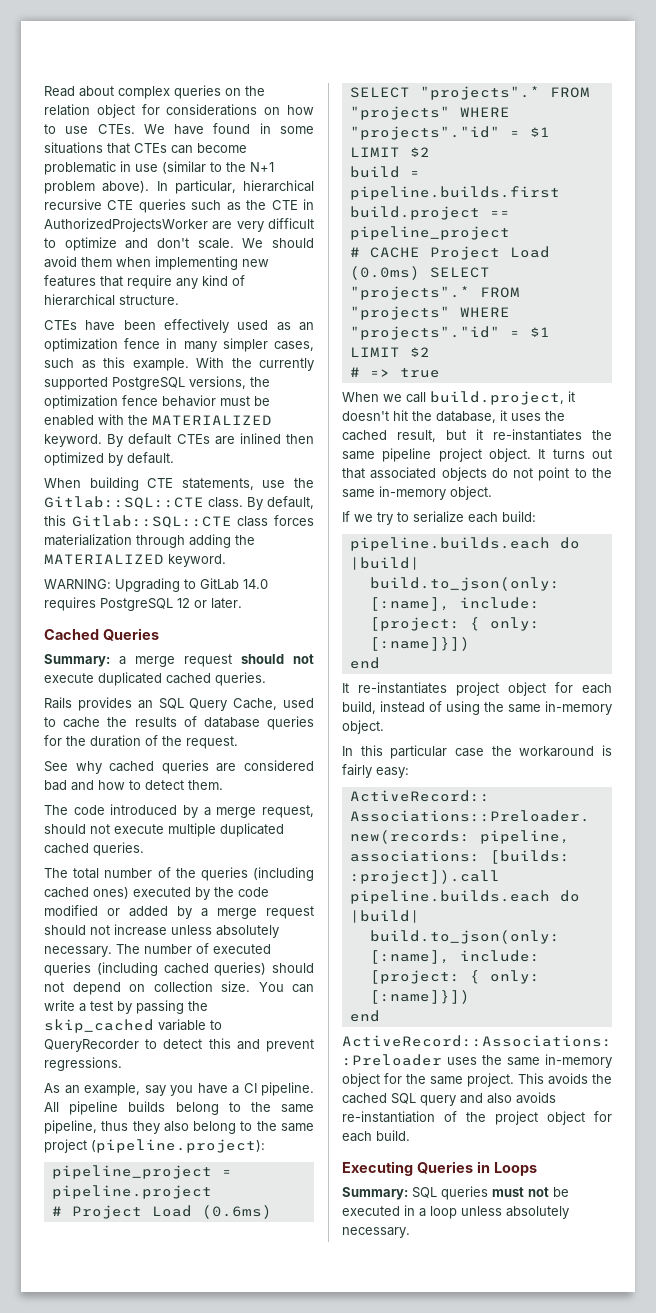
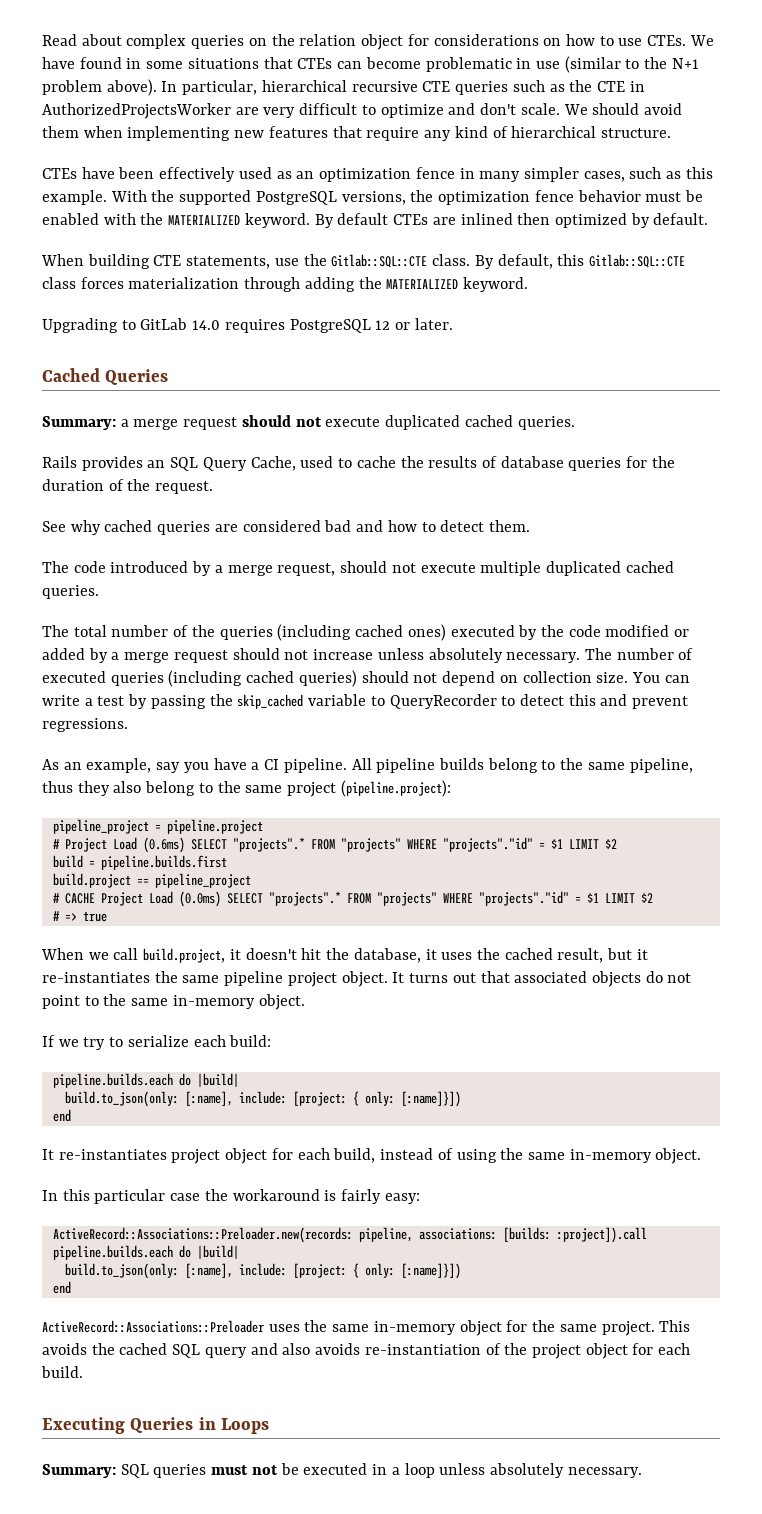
- With the currently supported PostgreSQL versions, the optimization fence behavior must be enabled with the MATERIALIZED keyword.
+ With the supported PostgreSQL versions, the optimization fence behavior must be enabled with the MATERIALIZED keyword.
- WARNING: Upgrading to GitLab 14.0 requires PostgreSQL 12 or later.
+ Upgrading to GitLab 14.0 requires PostgreSQL 12 or later.

